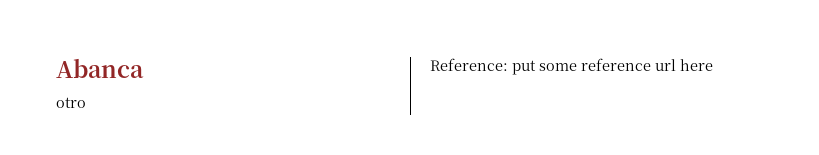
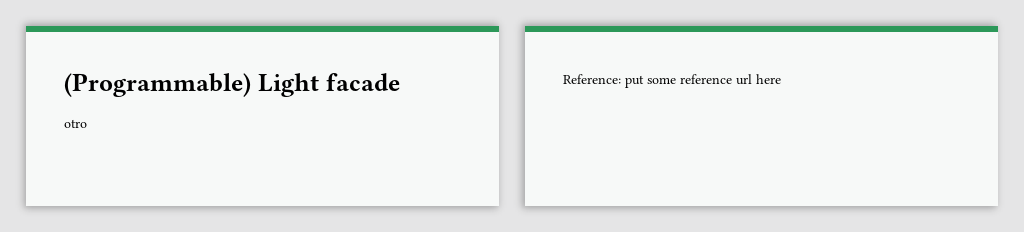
- Abanca
+ (Programmable) Light facade

